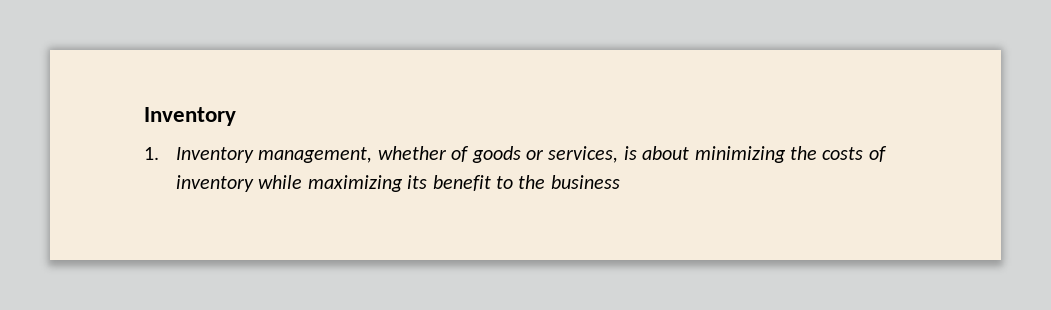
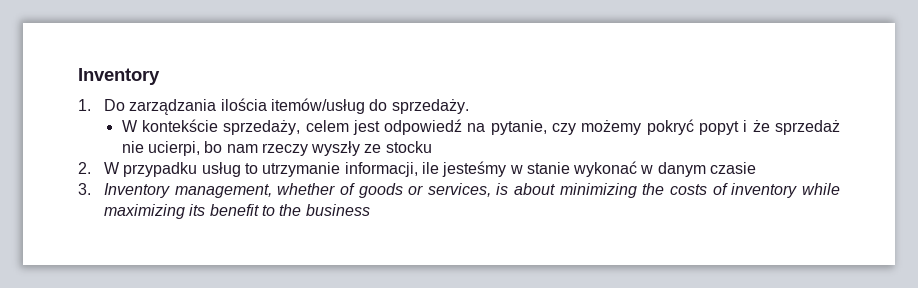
- 1. Inventory management, whether of goods or services, is about minimizing the costs of inventory while maximizing its benefit to the business
+ 1. Do zarządzania ilościa itemów/usług do sprzedaży.
+ W kontekście sprzedaży, celem jest odpowiedź na pytanie, czy możemy pokryć popyt i że sprzedaż nie ucierpi, bo nam rzeczy wyszły ze stocku
+ 2. W przypadku usług to utrzymanie informacji, ile jesteśmy w stanie wykonać w danym czasie
+ 3. Inventory management, whether of goods or services, is about minimizing the costs of inventory while maximizing its benefit to the business

